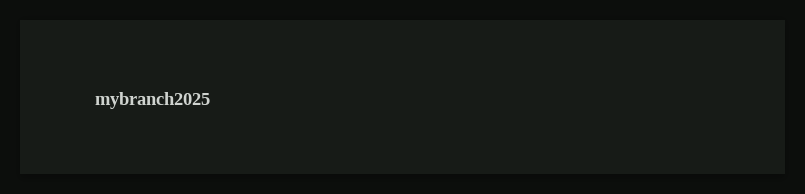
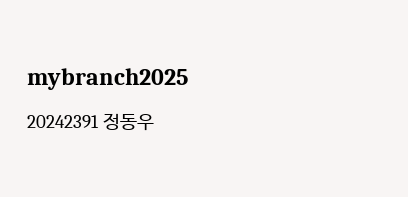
+ 20242391 정동우

